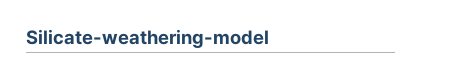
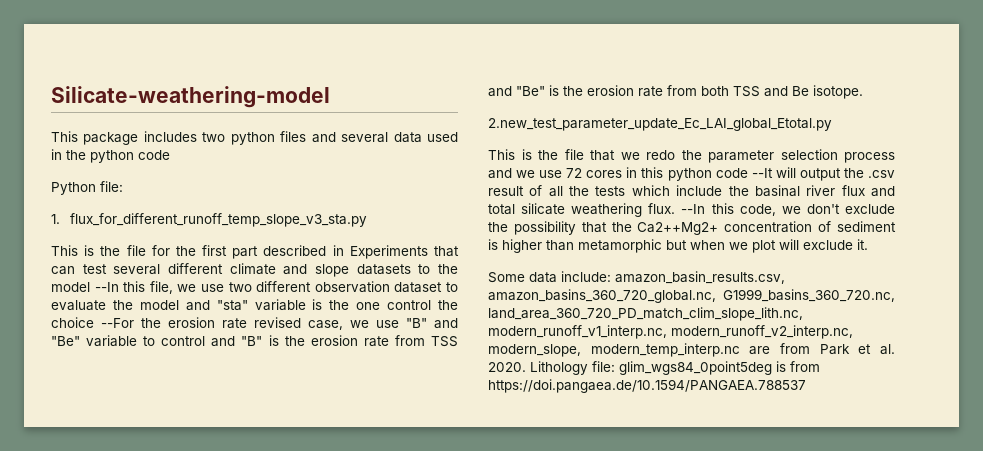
+ This package includes two python files and several data used in the python code
+ Python file:
+ 1. flux_for_different_runoff_temp_slope_v3_sta.py
+ This is the file for the first part described in Experiments that can test several different climate and slope datasets to the model --In this file, we use two different observation dataset to evaluate the model and "sta" variable is the one control the choice --For the erosion rate revised case, we use "B" and "Be" variable to control and "B" is the erosion rate from TSS and "Be" is the erosion rate from both TSS and Be isotope.
+ 2.new_test_parameter_update_Ec_LAI_global_Etotal.py
+ This is the file that we redo the parameter selection process and we use 72 cores in this python code --It will output the .csv result of all the tests which include the basinal river flux and total silicate weathering flux. --In this code, we don't exclude the possibility that the Ca2++Mg2+ concentration of sediment is higher than metamorphic but when we plot will exclude it.
+ Some data include: amazon_basin_results.csv, amazon_basins_360_720_global.nc, G1999_basins_360_720.nc, land_area_360_720_PD_match_clim_slope_lith.nc, modern_runoff_v1_interp.nc, modern_runoff_v2_interp.nc, modern_slope, modern_temp_interp.nc are from Park et al. 2020. Lithology file: glim_wgs84_0point5deg is from https://doi.pangaea.de/10.1594/PANGAEA.788537

